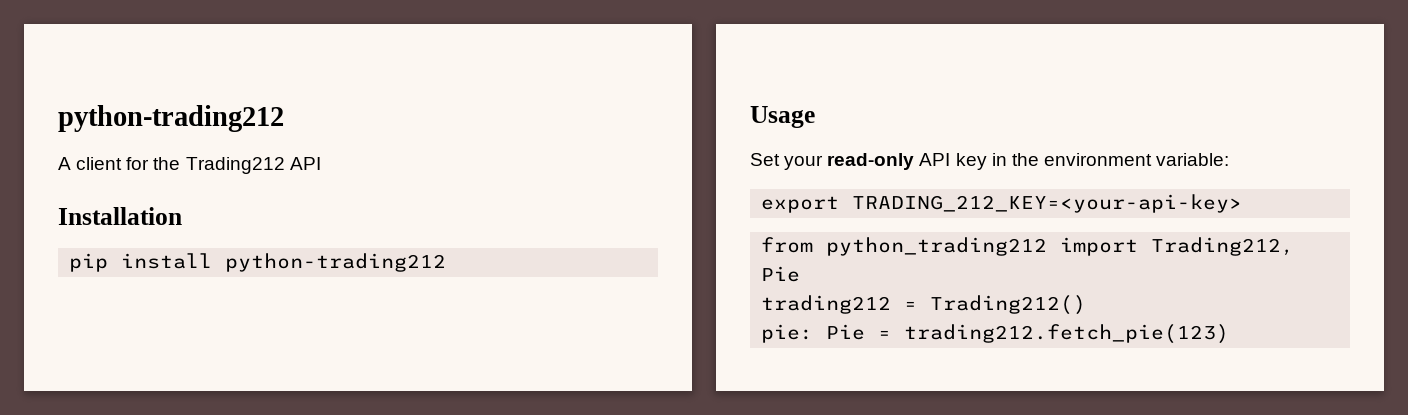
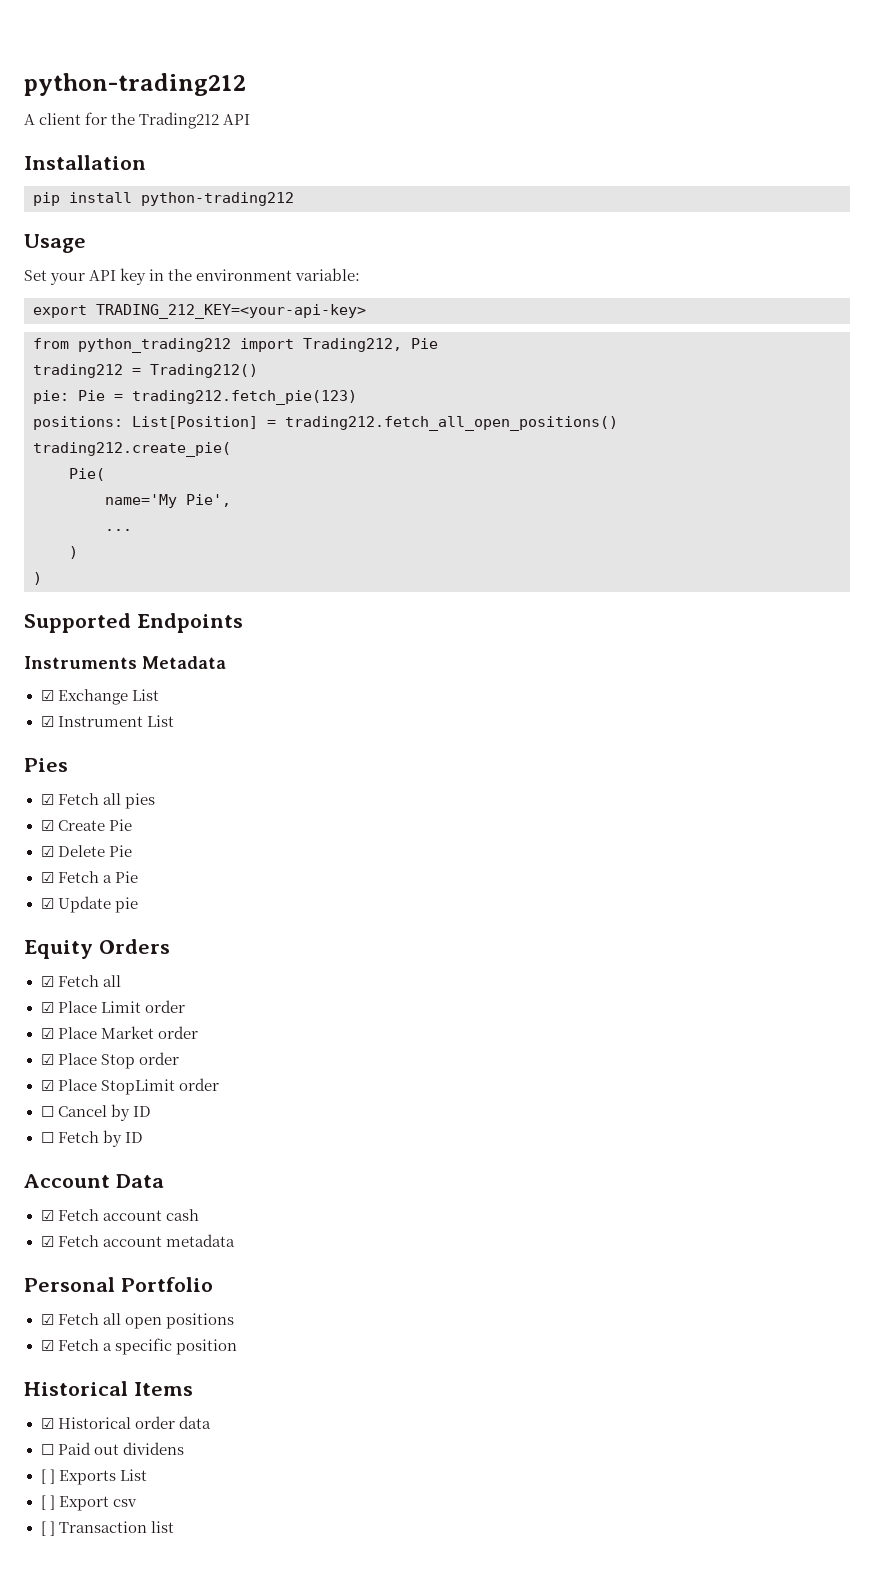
- Set your read-only API key in the environment variable:
+ Set your API key in the environment variable:
+ positions: List[Position] = trading212.fetch_all_open_positions()
+ trading212.create_pie(
+ Pie(
+ name='My Pie',
+ ...
+ )
+ )
+ Supported Endpoints
+ Instruments Metadata
+ ☑ Exchange List
+ ☑ Instrument List
+ Pies
+ ☑ Fetch all pies
+ ☑ Create Pie
+ ☑ Delete Pie
+ ☑ Fetch a Pie
+ ☑ Update pie
+ Equity Orders
+ ☑ Fetch all
+ ☑ Place Limit order
+ ☑ Place Market order
+ ☑ Place Stop order
+ ☑ Place StopLimit order
+ ☐ Cancel by ID
+ ☐ Fetch by ID
+ Account Data
+ ☑ Fetch account cash
+ ☑ Fetch account metadata
+ Personal Portfolio
+ ☑ Fetch all open positions
+ ☑ Fetch a specific position
+ Historical Items
+ ☑ Historical order data
+ ☐ Paid out dividens
+ [ ] Exports List
+ [ ] Export csv
+ [ ] Transaction list

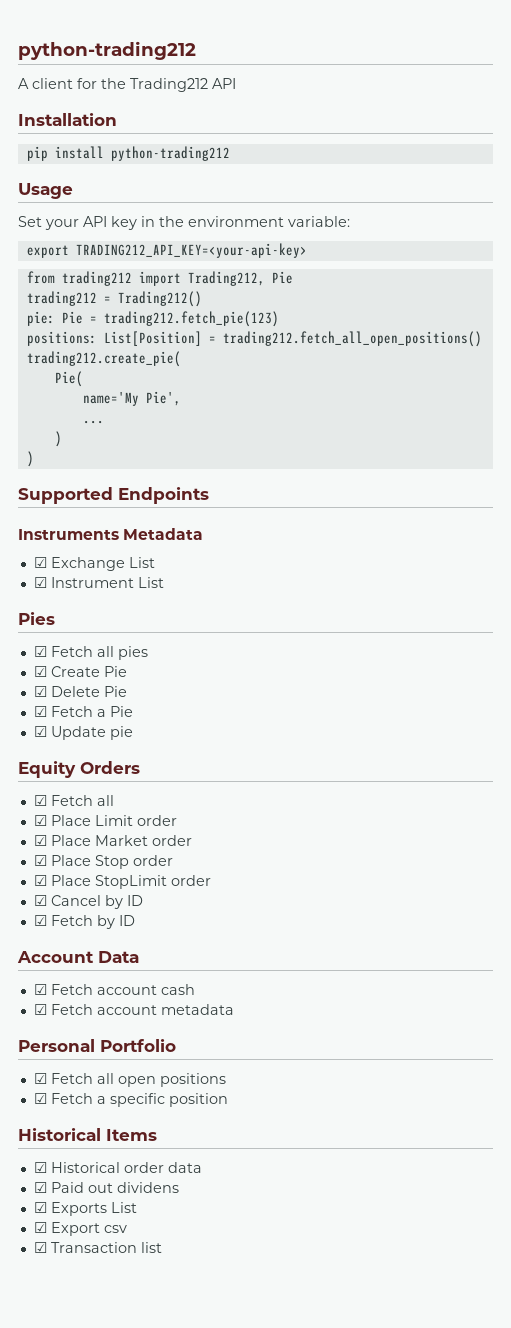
- export TRADING_212_KEY=<your-api-key>
+ export TRADING212_API_KEY=<your-api-key>
- from python_trading212 import Trading212, Pie
+ from trading212 import Trading212, Pie
- ☐ Cancel by ID
+ ☑ Cancel by ID
- ☐ Fetch by ID
+ ☑ Fetch by ID
- ☐ Paid out dividens
+ ☑ Paid out dividens
- [ ] Exports List
+ ☑ Exports List
- [ ] Export csv
+ ☑ Export csv
- [ ] Transaction list
+ ☑ Transaction list

